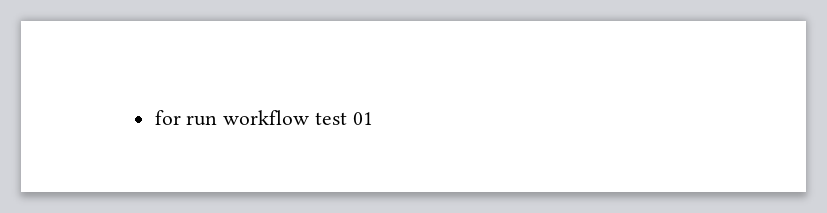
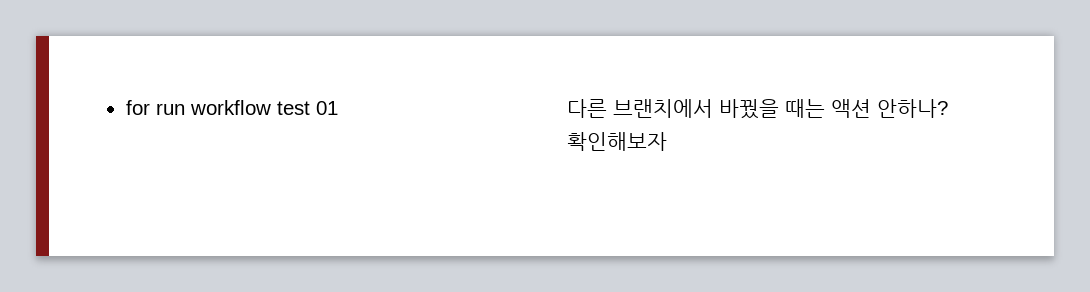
+ 다른 브랜치에서 바꿨을 때는 액션 안하나? 확인해보자

